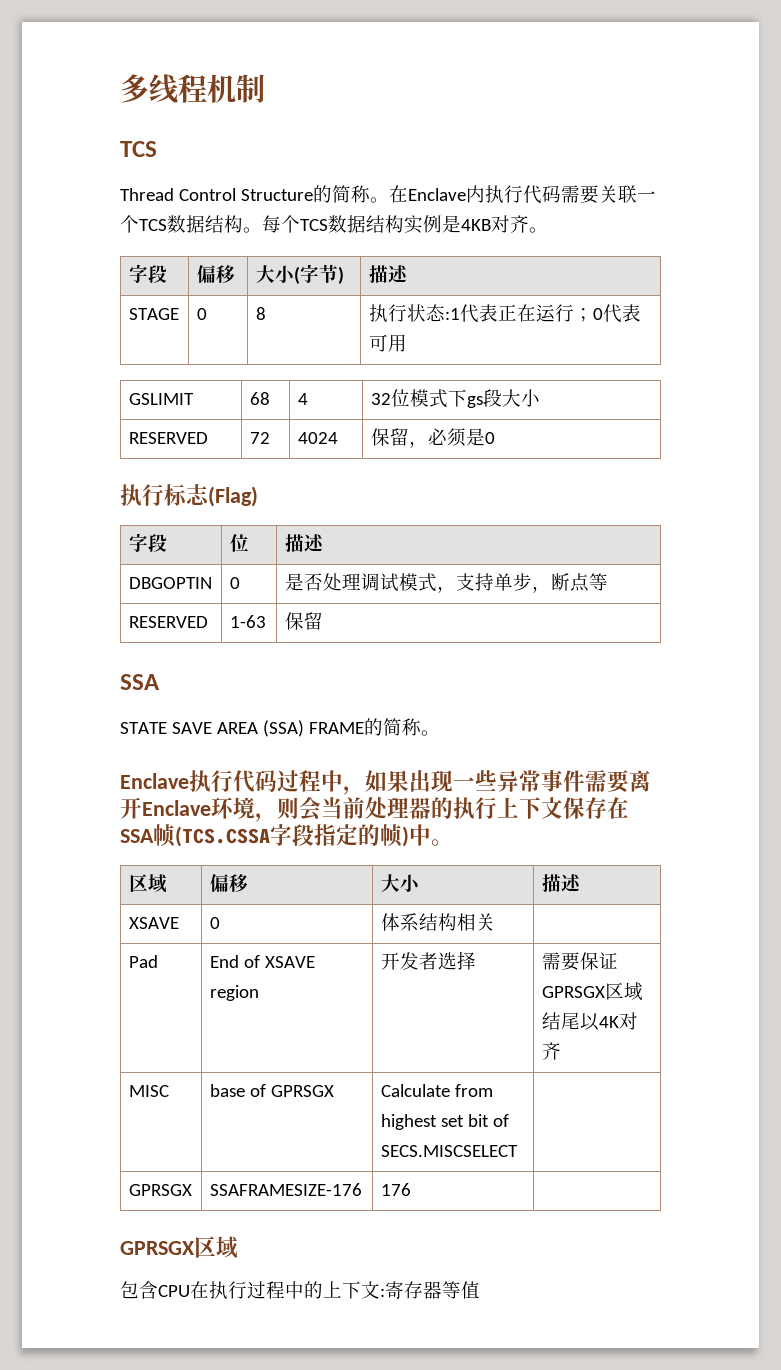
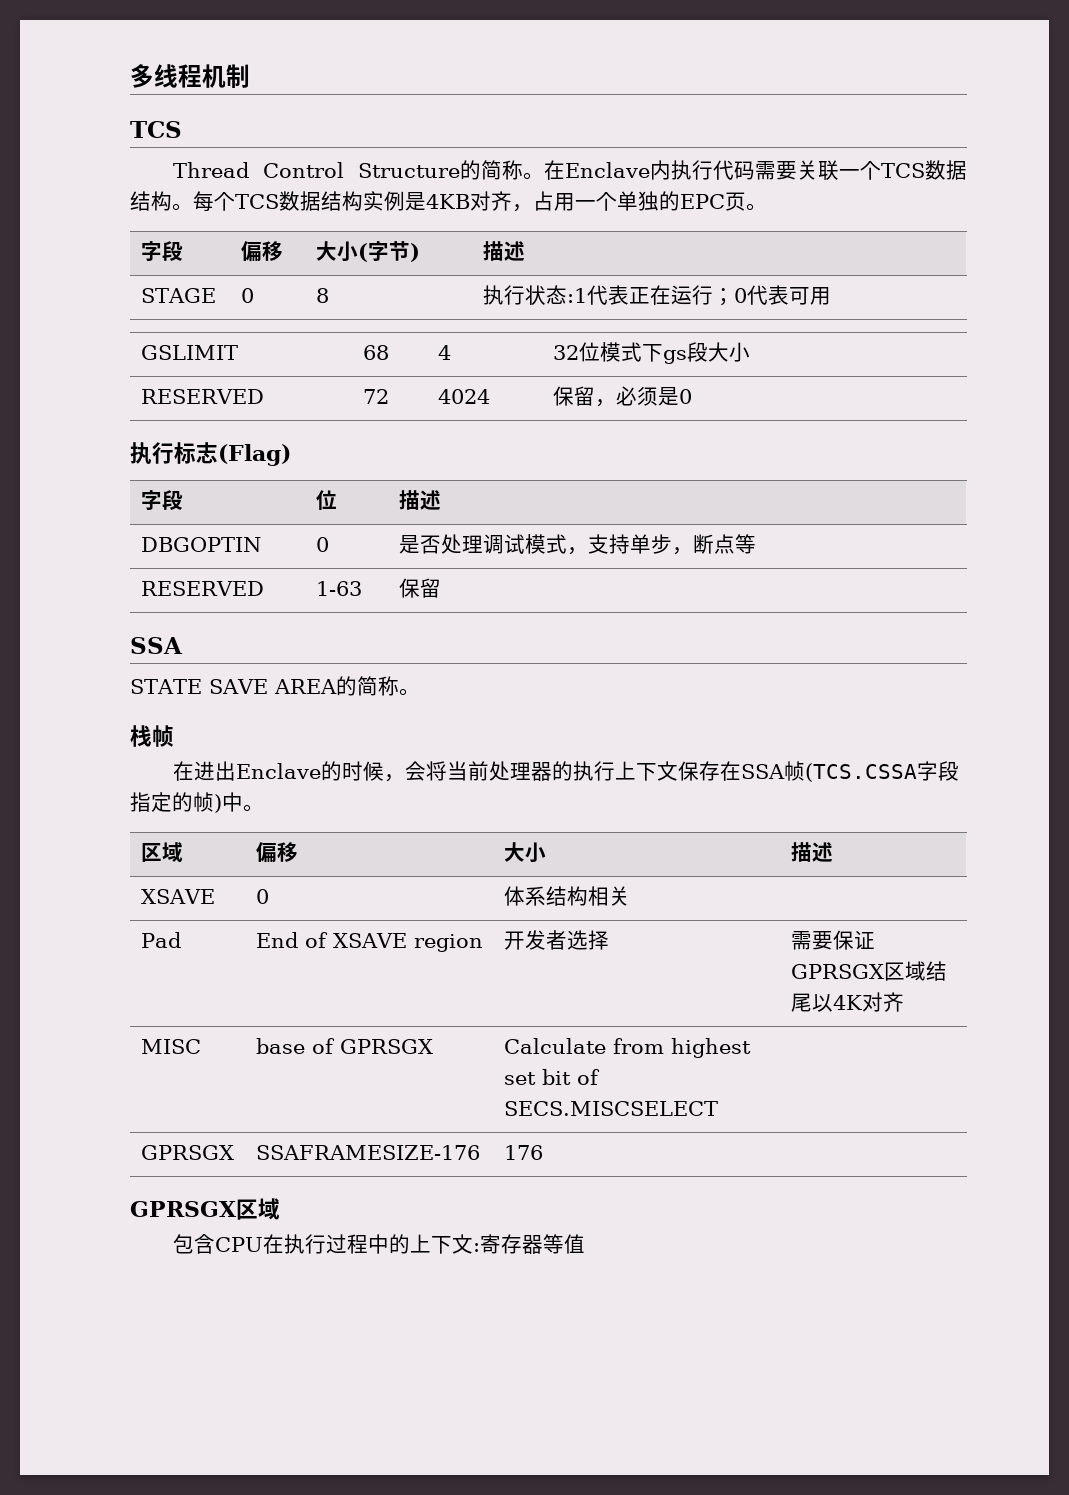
- 每个TCS数据结构实例是4KB对齐。
+ 每个TCS数据结构实例是4KB对齐，占用一个单独的EPC页。
- STATE SAVE AREA (SSA) FRAME的简称。
+ STATE SAVE AREA的简称。
- Enclave执行代码过程中，如果出现一些异常事件需要离开Enclave环境，则会当前处理器的执行上下文保存在SSA帧(TCS.CSSA字段指定的帧)中。
+ 栈帧
+ 在进出Enclave的时候，会将当前处理器的执行上下文保存在SSA帧(TCS.CSSA字段指定的帧)中。

